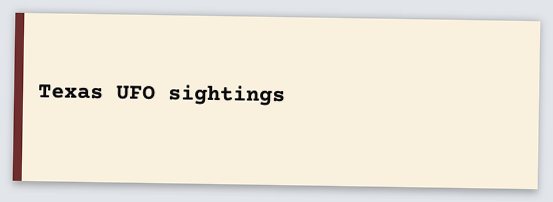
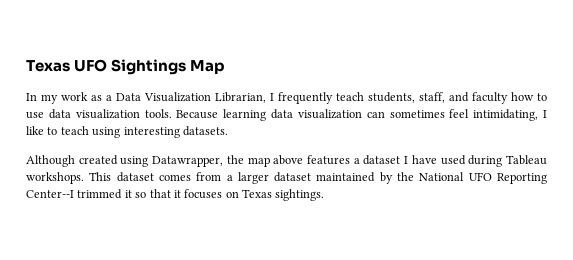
- Texas UFO sightings
+ Texas UFO Sightings Map
+ In my work as a Data Visualization Librarian, I frequently teach students, staff, and faculty how to use data visualization tools. Because learning data visualization can sometimes feel intimidating, I like to teach using interesting datasets.
+ Although created using Datawrapper, the map above features a dataset I have used during Tableau workshops. This dataset comes from a larger dataset maintained by the National UFO Reporting Center--I trimmed it so that it focuses on Texas sightings.

